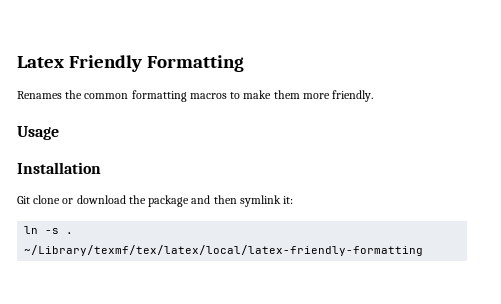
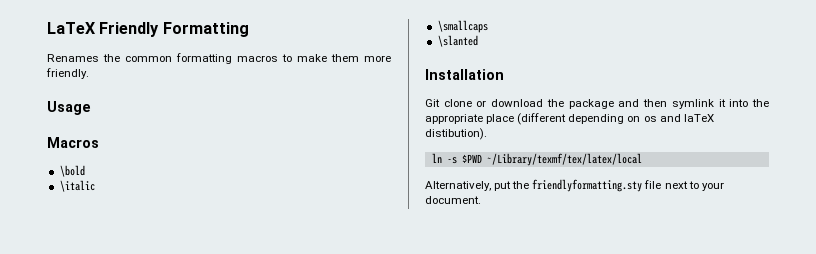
- Latex Friendly Formatting
+ LaTeX Friendly Formatting
+ Macros
+ \bold
+ \italic
+ \smallcaps
+ \slanted
- Git clone or download the package and then symlink it:
- ln -s . ~/Library/texmf/tex/latex/local/latex-friendly-formatting
+ Git clone or download the package and then symlink it into the appropriate place (different depending on os and laTeX distibution).
+ ln -s $PWD ~/Library/texmf/tex/latex/local
+ Alternatively, put the friendlyformatting.sty file next to your document.

